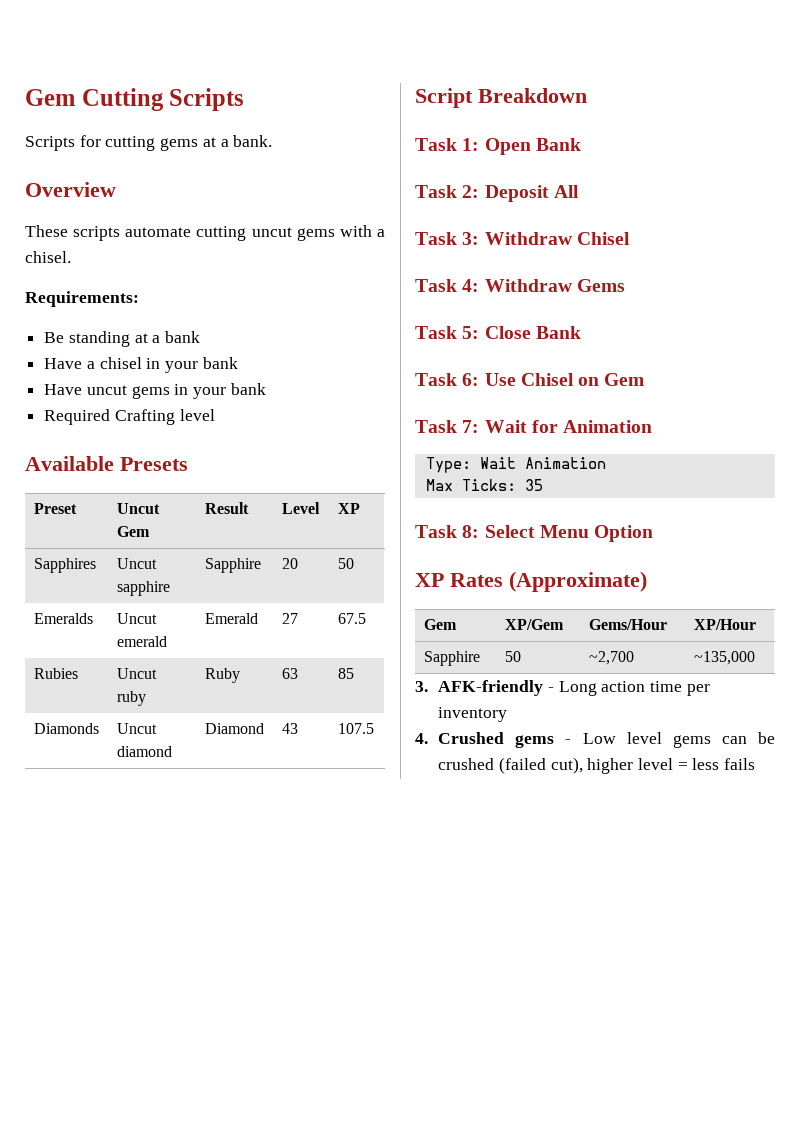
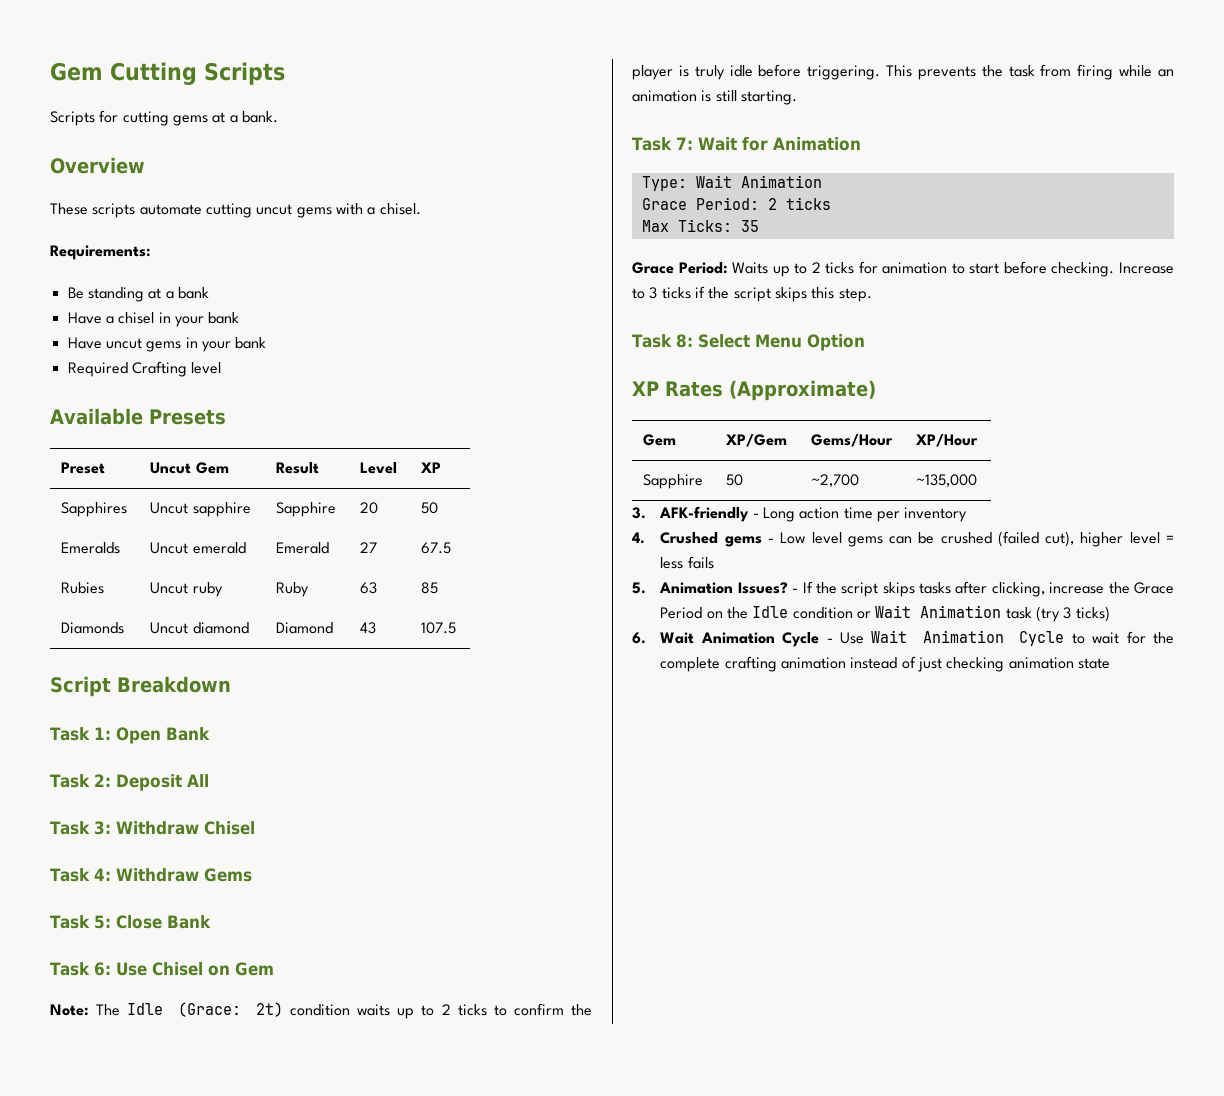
+ Note: The Idle (Grace: 2t) condition waits up to 2 ticks to confirm the player is truly idle before triggering. This prevents the task from firing while an animation is still starting.
+ Grace Period: 2 ticks
+ Grace Period: Waits up to 2 ticks for animation to start before checking. Increase to 3 ticks if the script skips this step.
+ 5. Animation Issues? - If the script skips tasks after clicking, increase the Grace Period on the Idle condition or Wait Animation task (try 3 ticks)
+ 6. Wait Animation Cycle - Use Wait Animation Cycle to wait for the complete crafting animation instead of just checking animation state

